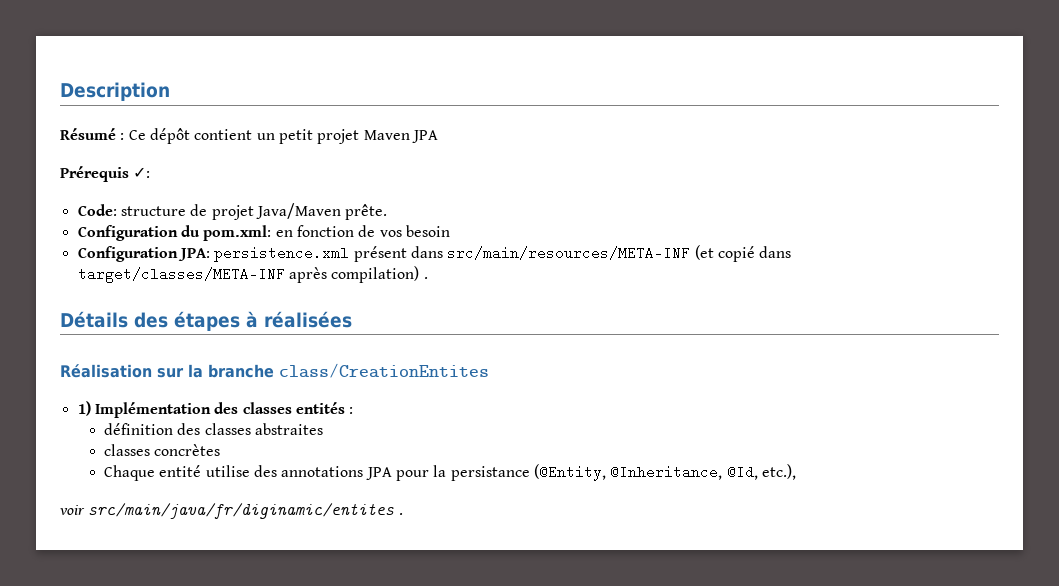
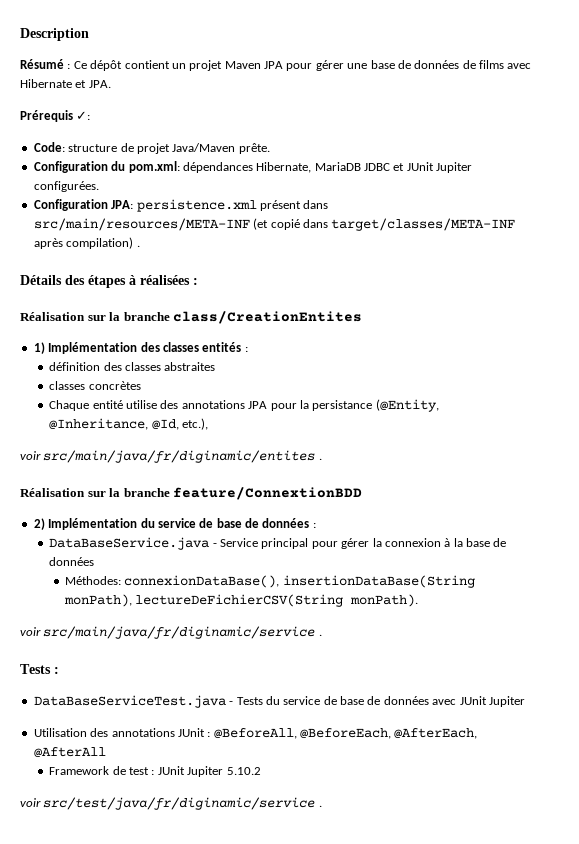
- Résumé : Ce dépôt contient un petit projet Maven JPA
+ Résumé : Ce dépôt contient un projet Maven JPA pour gérer une base de données de films avec Hibernate et JPA.
- Configuration du pom.xml: en fonction de vos besoin
+ Configuration du pom.xml: dépendances Hibernate, MariaDB JDBC et JUnit Jupiter configurées.
- Détails des étapes à réalisées
+ Détails des étapes à réalisées :
+ Réalisation sur la branche feature/ConnextionBDD
+ 2) Implémentation du service de base de données :
+ DataBaseService.java - Service principal pour gérer la connexion à la base de données
+ Méthodes: connexionDataBase(), insertionDataBase(String monPath), lectureDeFichierCSV(String monPath).
+ voir src/main/java/fr/diginamic/service .
+ Tests :
+ DataBaseServiceTest.java - Tests du service de base de données avec JUnit Jupiter
+ Utilisation des annotations JUnit : @BeforeAll, @BeforeEach, @AfterEach, @AfterAll
+ Framework de test : JUnit Jupiter 5.10.2
+ voir src/test/java/fr/diginamic/service .

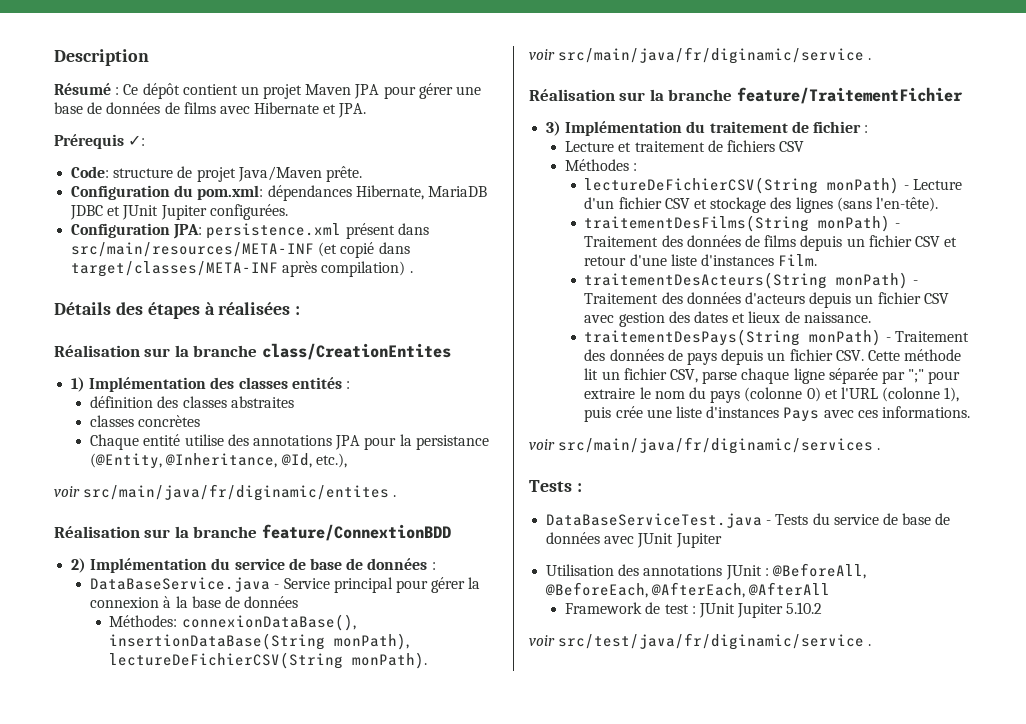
+ Réalisation sur la branche feature/TraitementFichier
+ 3) Implémentation du traitement de fichier :
+ Lecture et traitement de fichiers CSV
+ Méthodes :
+ lectureDeFichierCSV(String monPath) - Lecture d'un fichier CSV et stockage des lignes (sans l'en-tête).
+ traitementDesFilms(String monPath) - Traitement des données de films depuis un fichier CSV et retour d'une liste d'instances Film.
+ traitementDesActeurs(String monPath) - Traitement des données d'acteurs depuis un fichier CSV avec gestion des dates et lieux de naissance.
+ traitementDesPays(String monPath) - Traitement des données de pays depuis un fichier CSV. Cette méthode lit un fichier CSV, parse chaque ligne séparée par ";" pour extraire le nom du pays (colonne 0) et l'URL (colonne 1), puis crée une liste d'instances Pays avec ces informations.
+ voir src/main/java/fr/diginamic/services .

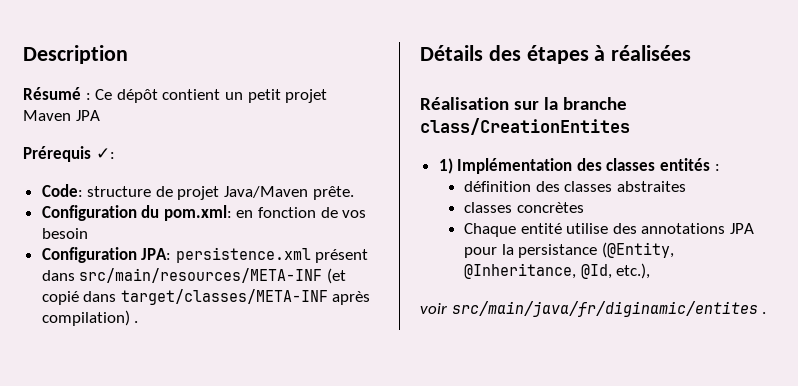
- Résumé : Ce dépôt contient un projet Maven JPA pour gérer une base de données de films avec Hibernate et JPA.
+ Résumé : Ce dépôt contient un petit projet Maven JPA
- Configuration du pom.xml: dépendances Hibernate, MariaDB JDBC et JUnit Jupiter configurées.
+ Configuration du pom.xml: en fonction de vos besoin
- Détails des étapes à réalisées :
+ Détails des étapes à réalisées
- Réalisation sur la branche feature/ConnextionBDD
- 2) Implémentation du service de base de données :
- DataBaseService.java - Service principal pour gérer la connexion à la base de données
- Méthodes: connexionDataBase(), insertionDataBase(String monPath), lectureDeFichierCSV(String monPath).
- voir src/main/java/fr/diginamic/service .
- Réalisation sur la branche feature/TraitementFichier
- 3) Implémentation du traitement de fichier :
- Lecture et traitement de fichiers CSV
- Méthodes :
- lectureDeFichierCSV(String monPath) - Lecture d'un fichier CSV et stockage des lignes (sans l'en-tête).
- traitementDesFilms(String monPath) - Traitement des données de films depuis un fichier CSV et retour d'une liste d'instances Film.
- traitementDesActeurs(String monPath) - Traitement des données d'acteurs depuis un fichier CSV avec gestion des dates et lieux de naissance.
- traitementDesPays(String monPath) - Traitement des données de pays depuis un fichier CSV. Cette méthode lit un fichier CSV, parse chaque ligne séparée par ";" pour extraire le nom du pays (colonne 0) et l'URL (colonne 1), puis crée une liste d'instances Pays avec ces informations.
- voir src/main/java/fr/diginamic/services .
- Tests :
- DataBaseServiceTest.java - Tests du service de base de données avec JUnit Jupiter
- Utilisation des annotations JUnit : @BeforeAll, @BeforeEach, @AfterEach, @AfterAll
- Framework de test : JUnit Jupiter 5.10.2
- voir src/test/java/fr/diginamic/service .

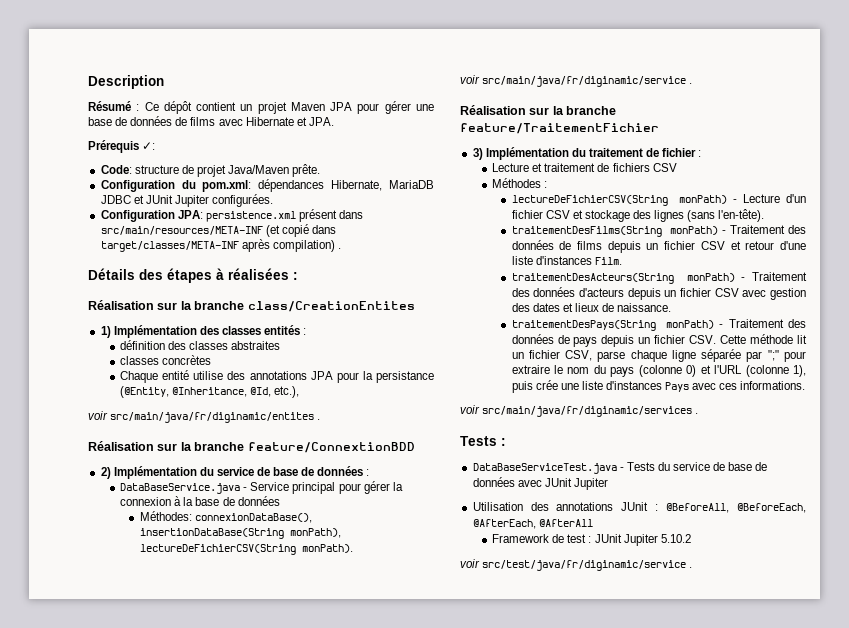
- Résumé : Ce dépôt contient un petit projet Maven JPA
+ Résumé : Ce dépôt contient un projet Maven JPA pour gérer une base de données de films avec Hibernate et JPA.
- Configuration du pom.xml: en fonction de vos besoin
+ Configuration du pom.xml: dépendances Hibernate, MariaDB JDBC et JUnit Jupiter configurées.
- Détails des étapes à réalisées
+ Détails des étapes à réalisées :
+ Réalisation sur la branche feature/ConnextionBDD
+ 2) Implémentation du service de base de données :
+ DataBaseService.java - Service principal pour gérer la connexion à la base de données
+ Méthodes: connexionDataBase(), insertionDataBase(String monPath), lectureDeFichierCSV(String monPath).
+ voir src/main/java/fr/diginamic/service .
+ Réalisation sur la branche feature/TraitementFichier
+ 3) Implémentation du traitement de fichier :
+ Lecture et traitement de fichiers CSV
+ Méthodes :
+ lectureDeFichierCSV(String monPath) - Lecture d'un fichier CSV et stockage des lignes (sans l'en-tête).
+ traitementDesFilms(String monPath) - Traitement des données de films depuis un fichier CSV et retour d'une liste d'instances Film.
+ traitementDesActeurs(String monPath) - Traitement des données d'acteurs depuis un fichier CSV avec gestion des dates et lieux de naissance.
+ traitementDesPays(String monPath) - Traitement des données de pays depuis un fichier CSV. Cette méthode lit un fichier CSV, parse chaque ligne séparée par ";" pour extraire le nom du pays (colonne 0) et l'URL (colonne 1), puis crée une liste d'instances Pays avec ces informations.
+ voir src/main/java/fr/diginamic/services .
+ Tests :
+ DataBaseServiceTest.java - Tests du service de base de données avec JUnit Jupiter
+ Utilisation des annotations JUnit : @BeforeAll, @BeforeEach, @AfterEach, @AfterAll
+ Framework de test : JUnit Jupiter 5.10.2
+ voir src/test/java/fr/diginamic/service .

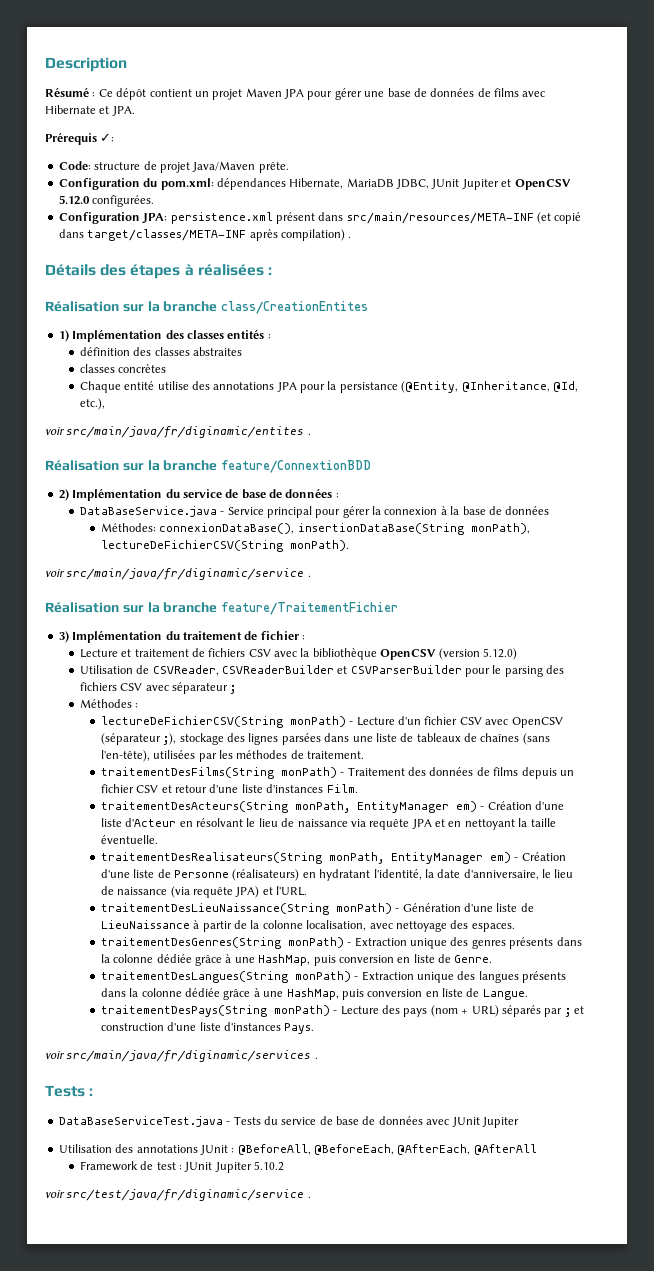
- Configuration du pom.xml: dépendances Hibernate, MariaDB JDBC et JUnit Jupiter configurées.
+ Configuration du pom.xml: dépendances Hibernate, MariaDB JDBC, JUnit Jupiter et OpenCSV 5.12.0 configurées.
- Lecture et traitement de fichiers CSV
+ Lecture et traitement de fichiers CSV avec la bibliothèque OpenCSV (version 5.12.0)
+ Utilisation de CSVReader, CSVReaderBuilder et CSVParserBuilder pour le parsing des fichiers CSV avec séparateur ;
- lectureDeFichierCSV(String monPath) - Lecture d'un fichier CSV et stockage des lignes (sans l'en-tête).
+ lectureDeFichierCSV(String monPath) - Lecture d'un fichier CSV avec OpenCSV (séparateur ;), stockage des lignes parsées dans une liste de tableaux de chaînes (sans l'en-tête), utilisées par les méthodes de traitement.
- traitementDesActeurs(String monPath) - Traitement des données d'acteurs depuis un fichier CSV avec gestion des dates et lieux de naissance.
- traitementDesPays(String monPath) - Traitement des données de pays depuis un fichier CSV. Cette méthode lit un fichier CSV, parse chaque ligne séparée par ";" pour extraire le nom du pays (colonne 0) et l'URL (colonne 1), puis crée une liste d'instances Pays avec ces informations.
+ traitementDesActeurs(String monPath, EntityManager em) - Création d'une liste d'Acteur en résolvant le lieu de naissance via requête JPA et en nettoyant la taille éventuelle.
+ traitementDesRealisateurs(String monPath, EntityManager em) - Création d'une liste de Personne (réalisateurs) en hydratant l'identité, la date d'anniversaire, le lieu de naissance (via requête JPA) et l'URL.
+ traitementDesLieuNaissance(String monPath) - Génération d'une liste de LieuNaissance à partir de la colonne localisation, avec nettoyage des espaces.
+ traitementDesGenres(String monPath) - Extraction unique des genres présents dans la colonne dédiée grâce à une HashMap, puis conversion en liste de Genre.
+ traitementDesLangues(String monPath) - Extraction unique des langues présents dans la colonne dédiée grâce à une HashMap, puis conversion en liste de Langue.
+ traitementDesPays(String monPath) - Lecture des pays (nom + URL) séparés par ; et construction d'une liste d'instances Pays.

